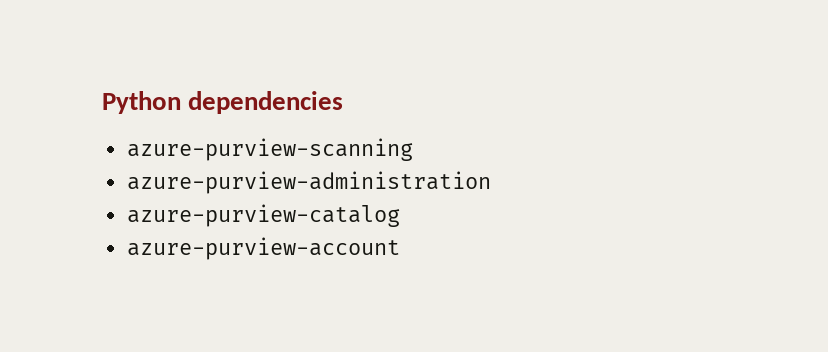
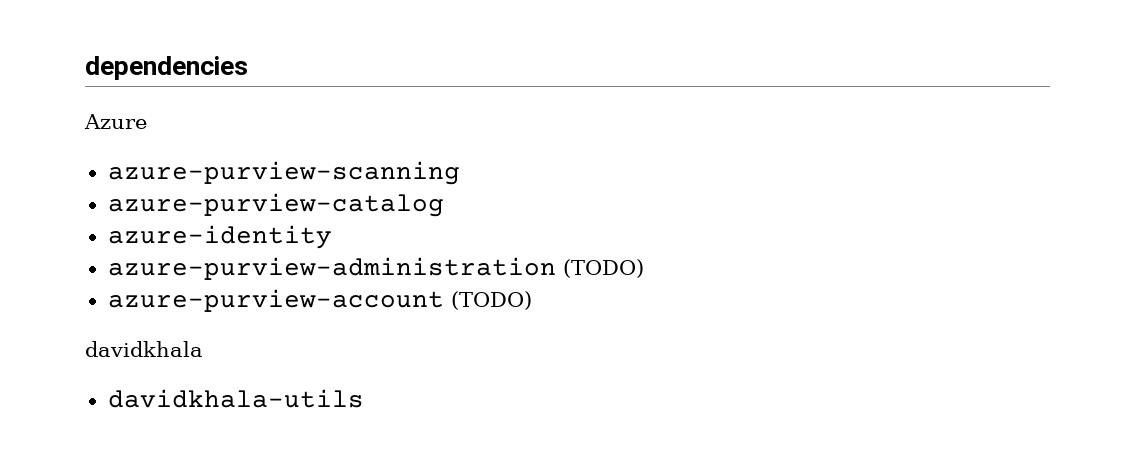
- Python dependencies
+ dependencies
+ Azure
- azure-purview-administration
- azure-purview-account
+ azure-identity
+ azure-purview-administration (TODO)
+ azure-purview-account (TODO)
+ davidkhala
+ davidkhala-utils

